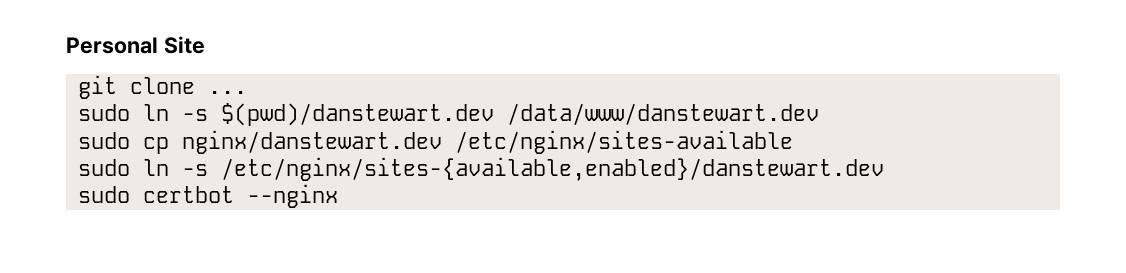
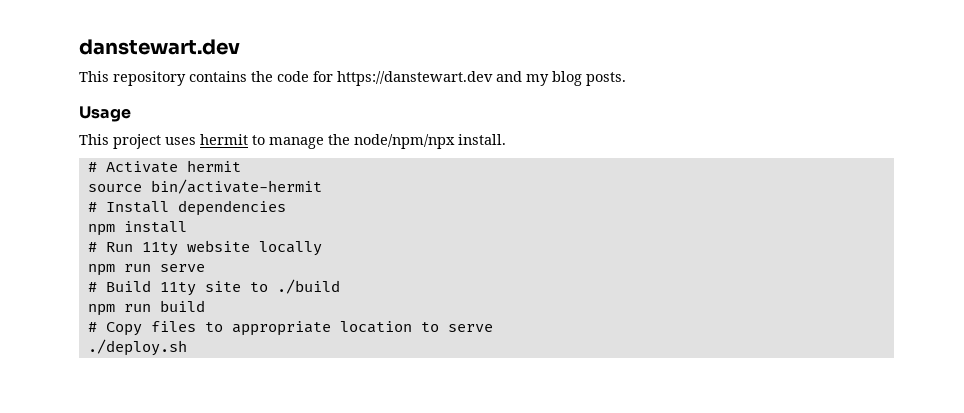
- Personal Site
- git clone ...
- sudo ln -s $(pwd)/danstewart.dev /data/www/danstewart.dev
- sudo cp nginx/danstewart.dev /etc/nginx/sites-available
- sudo ln -s /etc/nginx/sites-{available,enabled}/danstewart.dev
- sudo certbot --nginx
+ danstewart.dev
+ This repository contains the code for https://danstewart.dev and my blog posts.
+ Usage
+ This project uses hermit to manage the node/npm/npx install.
+ # Activate hermit
+ source bin/activate-hermit
+ # Install dependencies
+ npm install
+ # Run 11ty website locally
+ npm run serve
+ # Build 11ty site to ./build
+ npm run build
+ # Copy files to appropriate location to serve
+ ./deploy.sh

